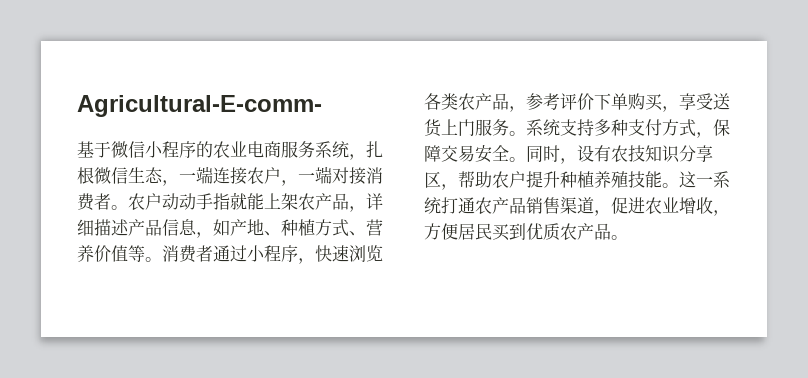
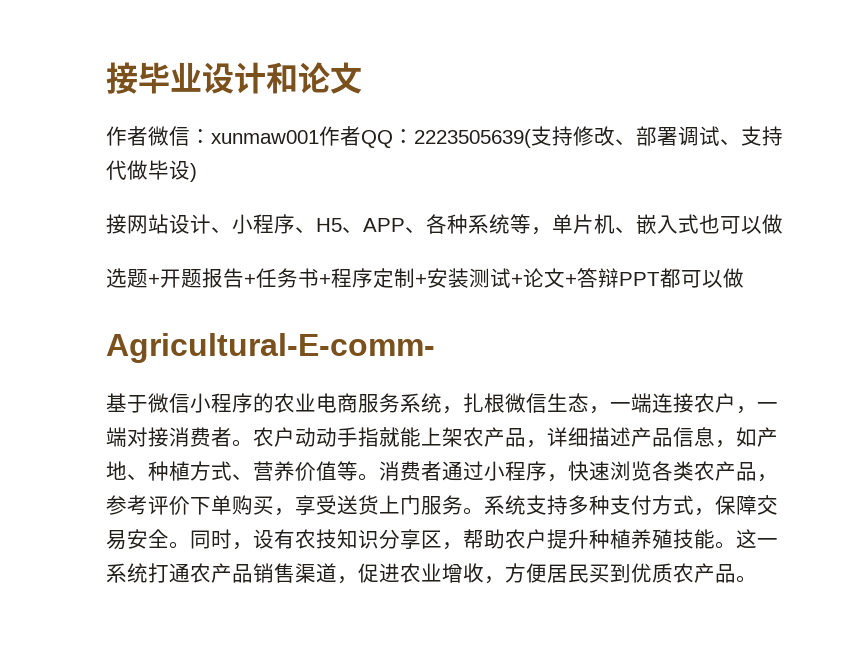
+ 接毕业设计和论文
+ 作者微信：xunmaw001作者QQ：2223505639(支持修改、部署调试、支持代做毕设)
+ 接网站设计、小程序、H5、APP、各种系统等，单片机、嵌入式也可以做
+ 选题+开题报告+任务书+程序定制+安装测试+论文+答辩PPT都可以做

